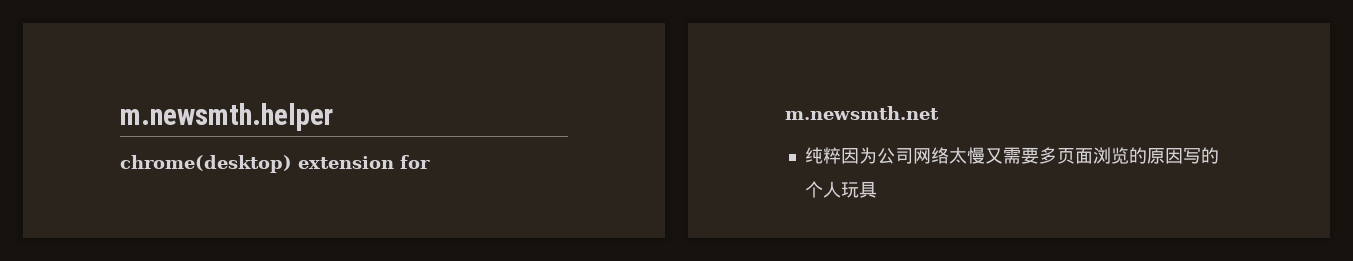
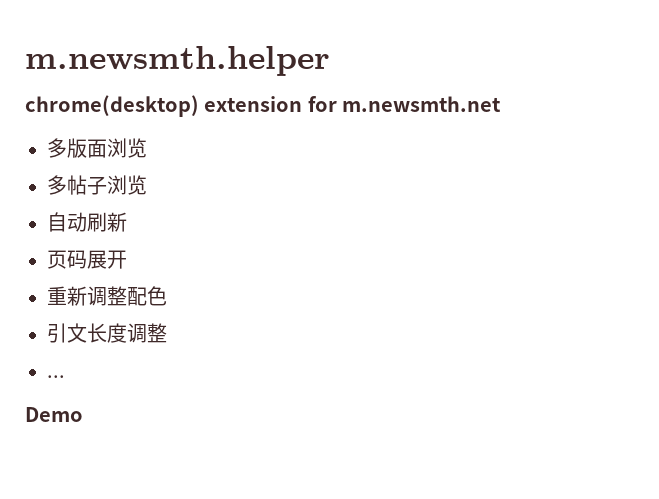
- 纯粹因为公司网络太慢又需要多页面浏览的原因写的个人玩具
+ 多版面浏览
+ 多帖子浏览
+ 自动刷新
+ 页码展开
+ 重新调整配色
+ 引文长度调整
+ ...
+ Demo

